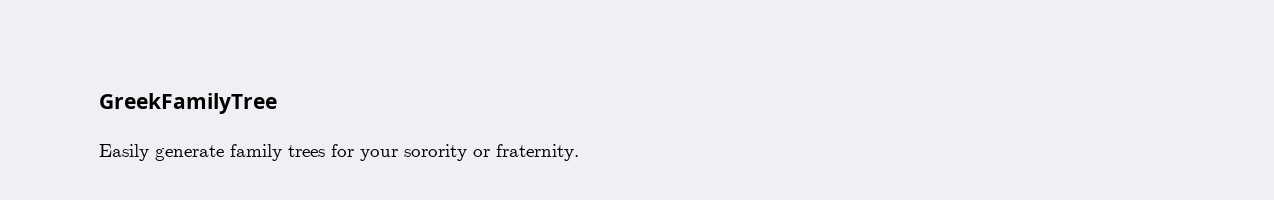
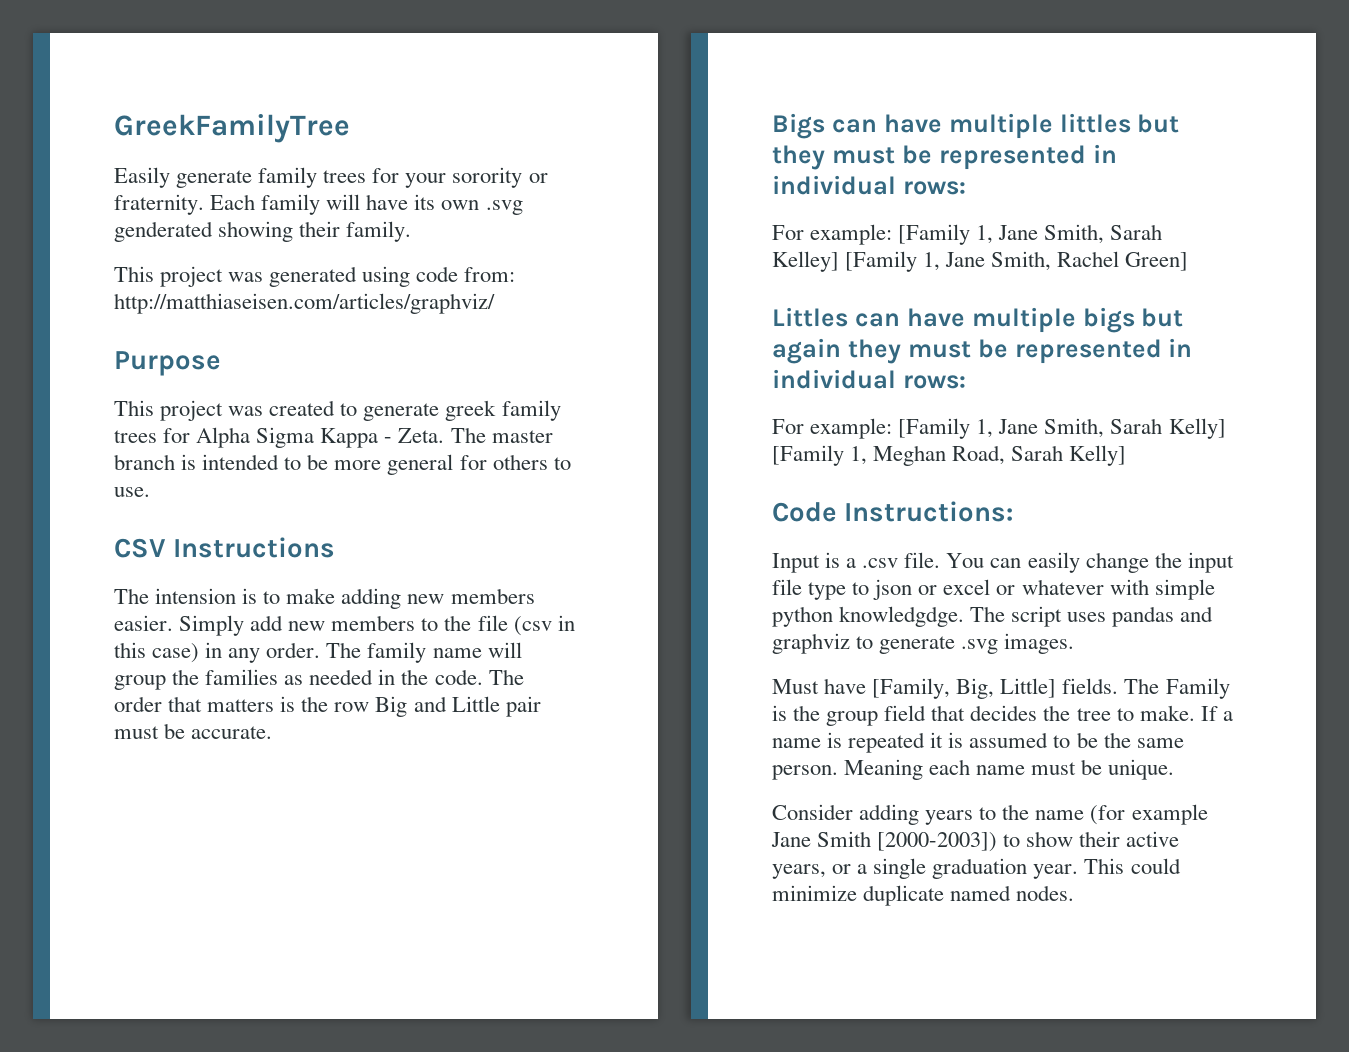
+ Each family will have its own .svg genderated showing their family.
+ This project was generated using code from: http://matthiaseisen.com/articles/graphviz/
+ Purpose
+ This project was created to generate greek family trees for Alpha Sigma Kappa - Zeta. The master branch is intended to be more general for others to use.
+ CSV Instructions
+ The intension is to make adding new members easier. Simply add new members to the file (csv in this case) in any order. The family name will group the families as needed in the code. The order that matters is the row Big and Little pair must be accurate.
+ Bigs can have multiple littles but they must be represented in individual rows:
+ For example: [Family 1, Jane Smith, Sarah Kelley] [Family 1, Jane Smith, Rachel Green]
+ Littles can have multiple bigs but again they must be represented in individual rows:
+ For example: [Family 1, Jane Smith, Sarah Kelly] [Family 1, Meghan Road, Sarah Kelly]
+ Code Instructions:
+ Input is a .csv file. You can easily change the input file type to json or excel or whatever with simple python knowledgdge. The script uses pandas and graphviz to generate .svg images.
+ Must have [Family, Big, Little] fields. The Family is the group field that decides the tree to make. If a name is repeated it is assumed to be the same person. Meaning each name must be unique.
+ Consider adding years to the name (for example Jane Smith [2000-2003]) to show their active years, or a single graduation year. This could minimize duplicate named nodes.

